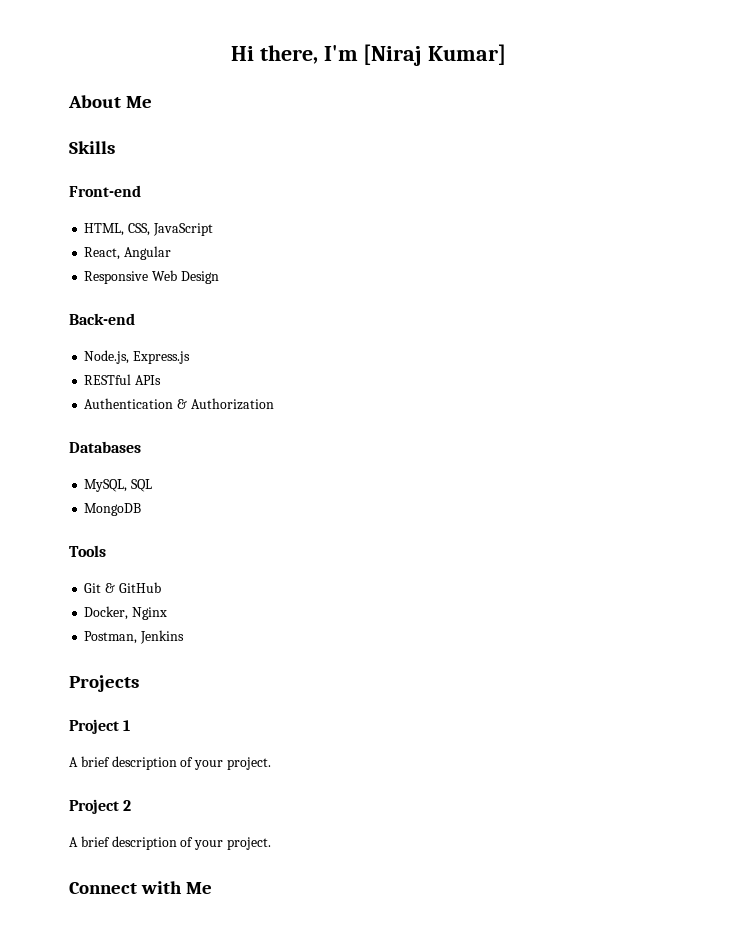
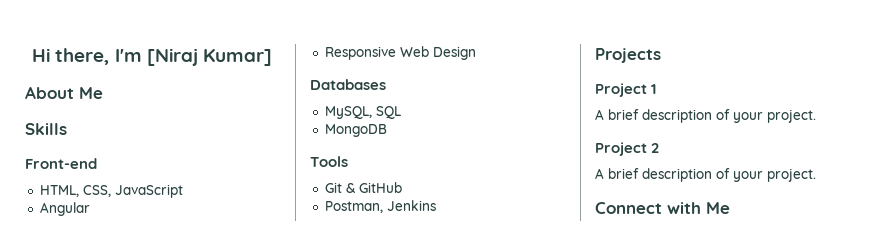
- React, Angular
+ Angular
- Back-end
- Node.js, Express.js
- RESTful APIs
- Authentication & Authorization
- Docker, Nginx

